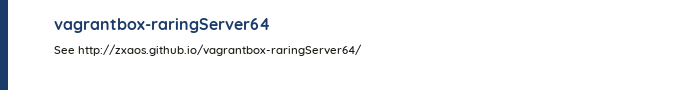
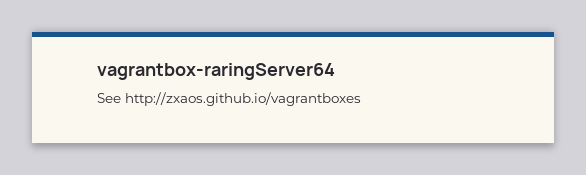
- See http://zxaos.github.io/vagrantbox-raringServer64/
+ See http://zxaos.github.io/vagrantboxes

